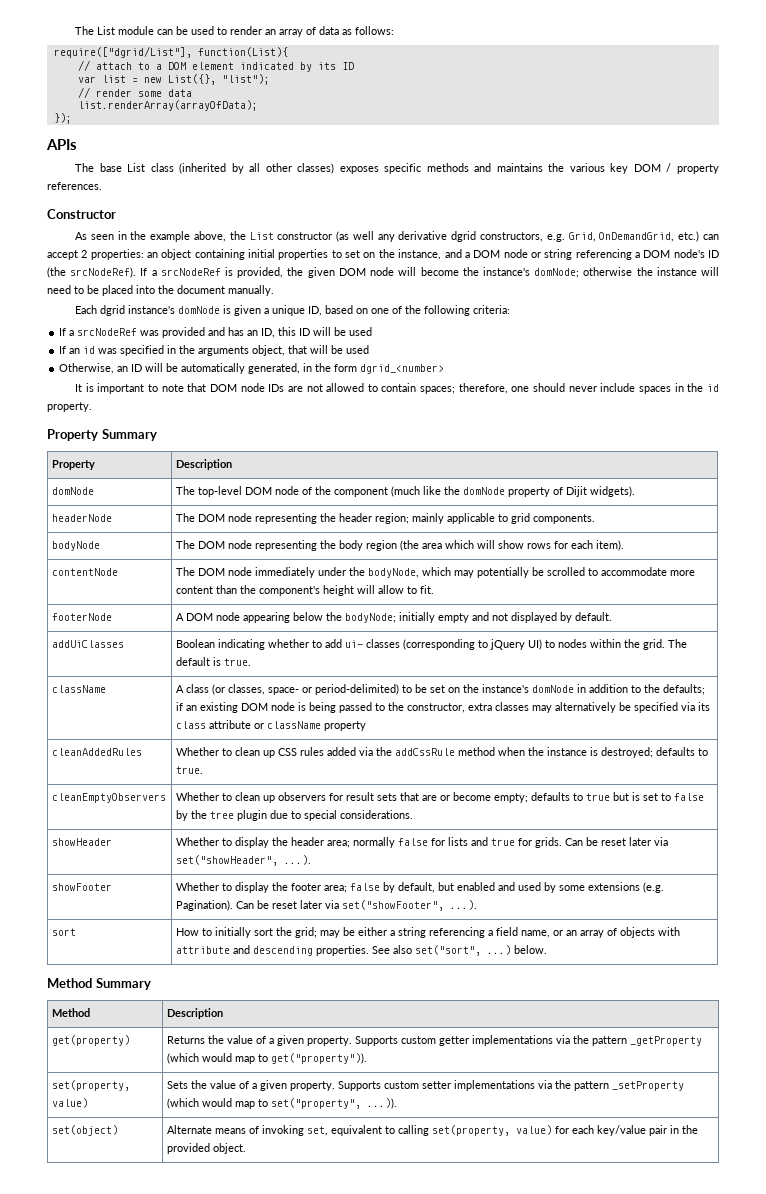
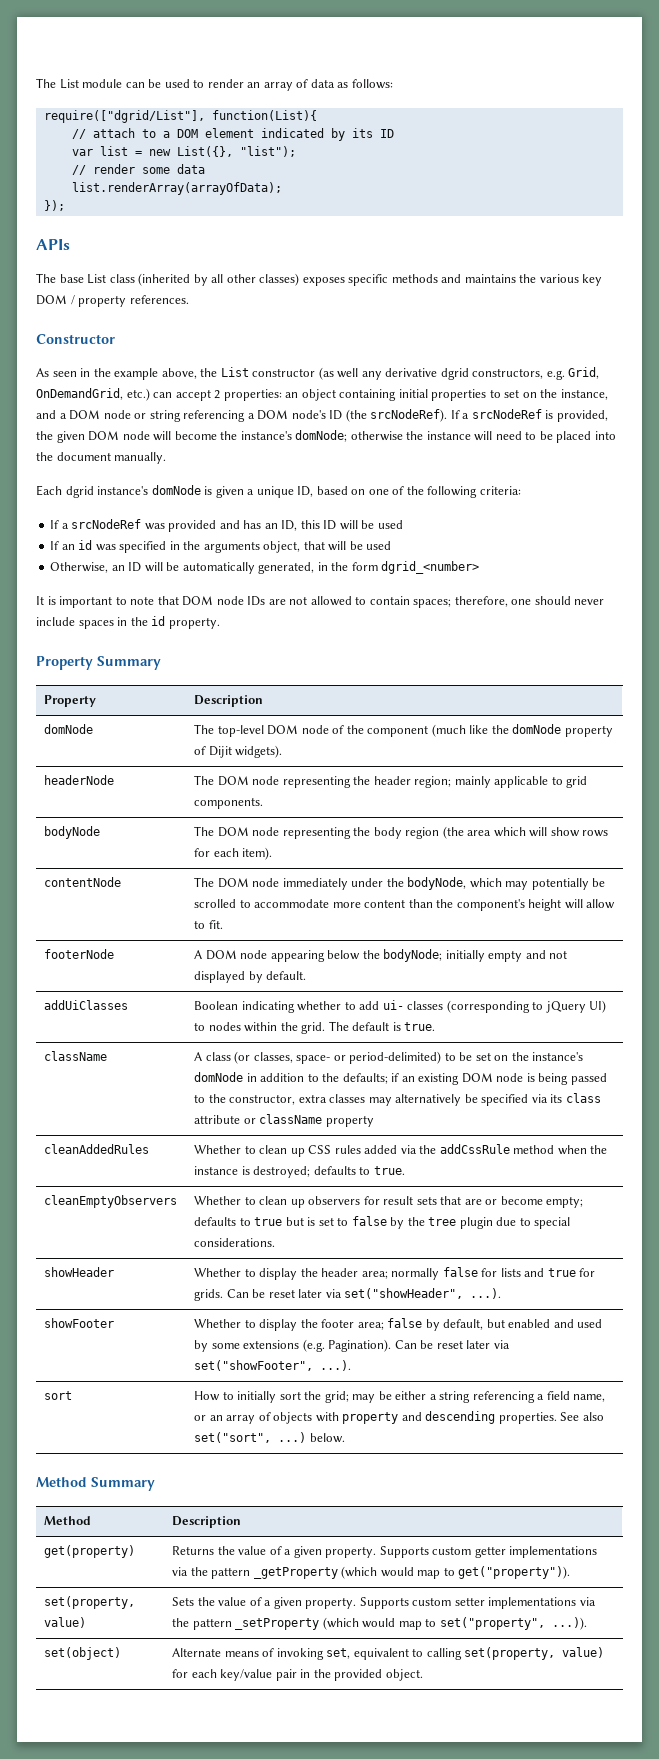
- sort | How to initially sort the grid; may be either a string referencing a field name, or an array of objects with attribute and descending properties. See also set("sort", ...) below.
+ sort | How to initially sort the grid; may be either a string referencing a field name, or an array of objects with property and descending properties. See also set("sort", ...) below.

